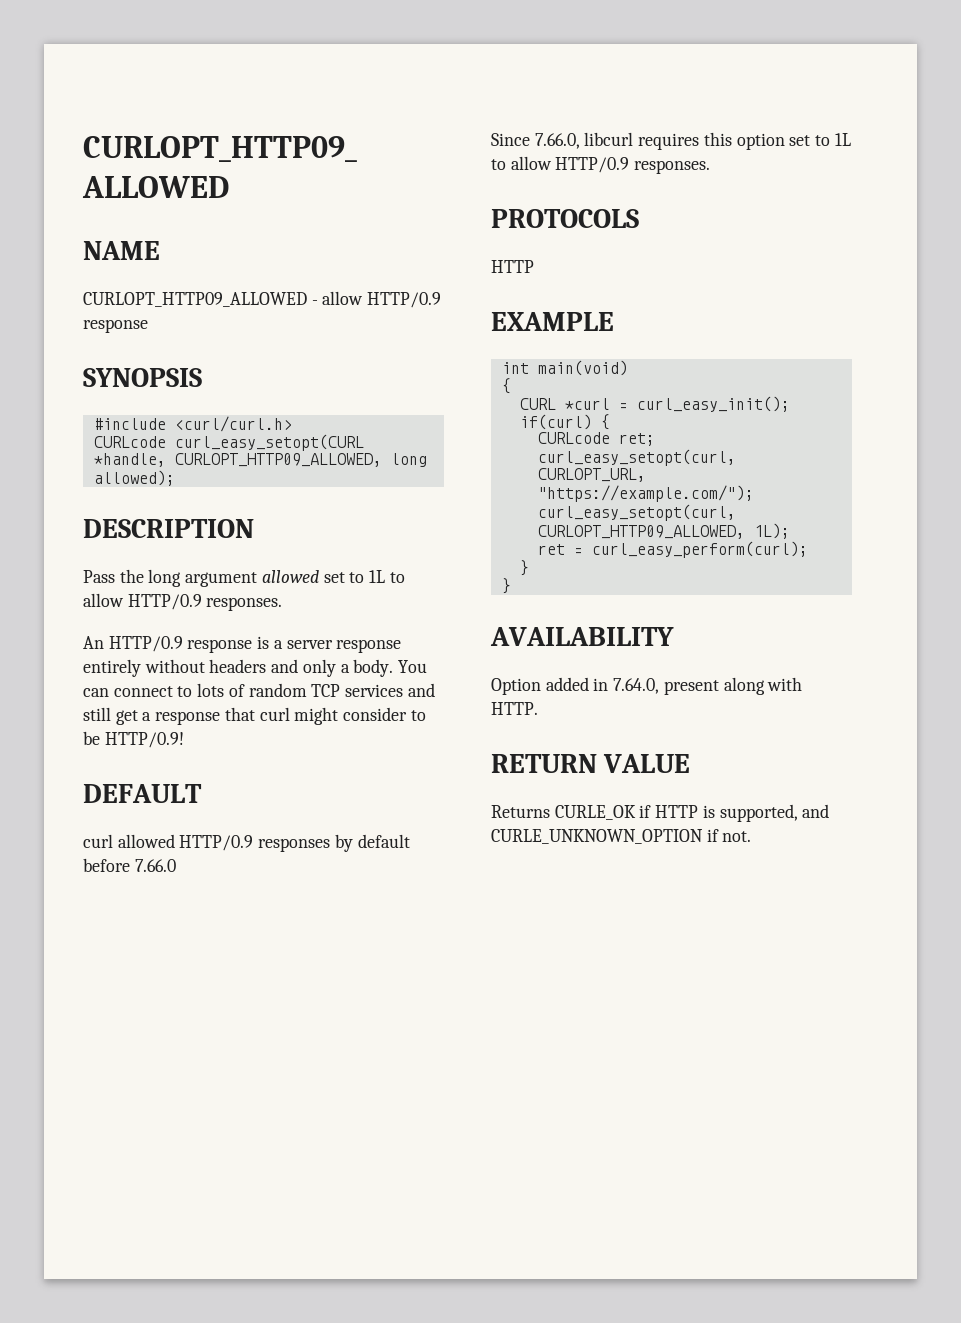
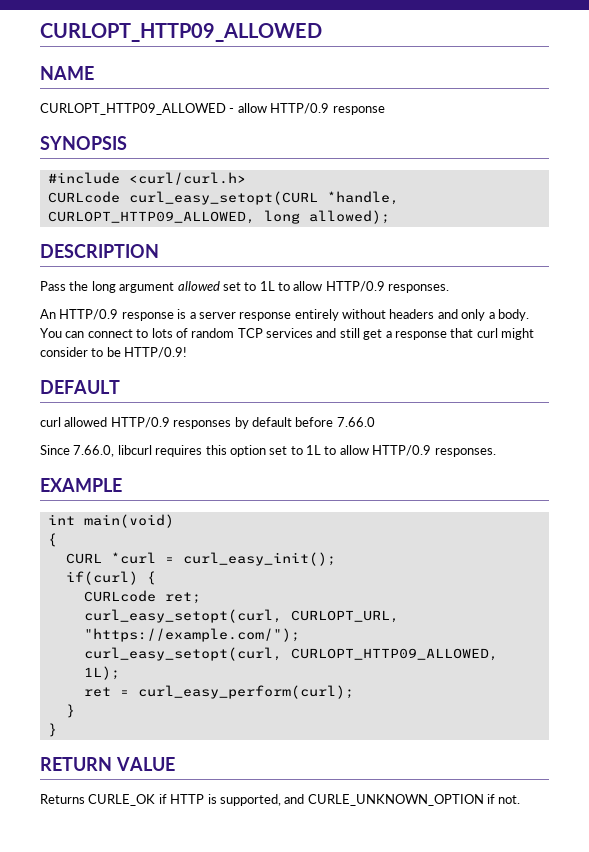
- PROTOCOLS
- HTTP
- AVAILABILITY
- Option added in 7.64.0, present along with HTTP.

